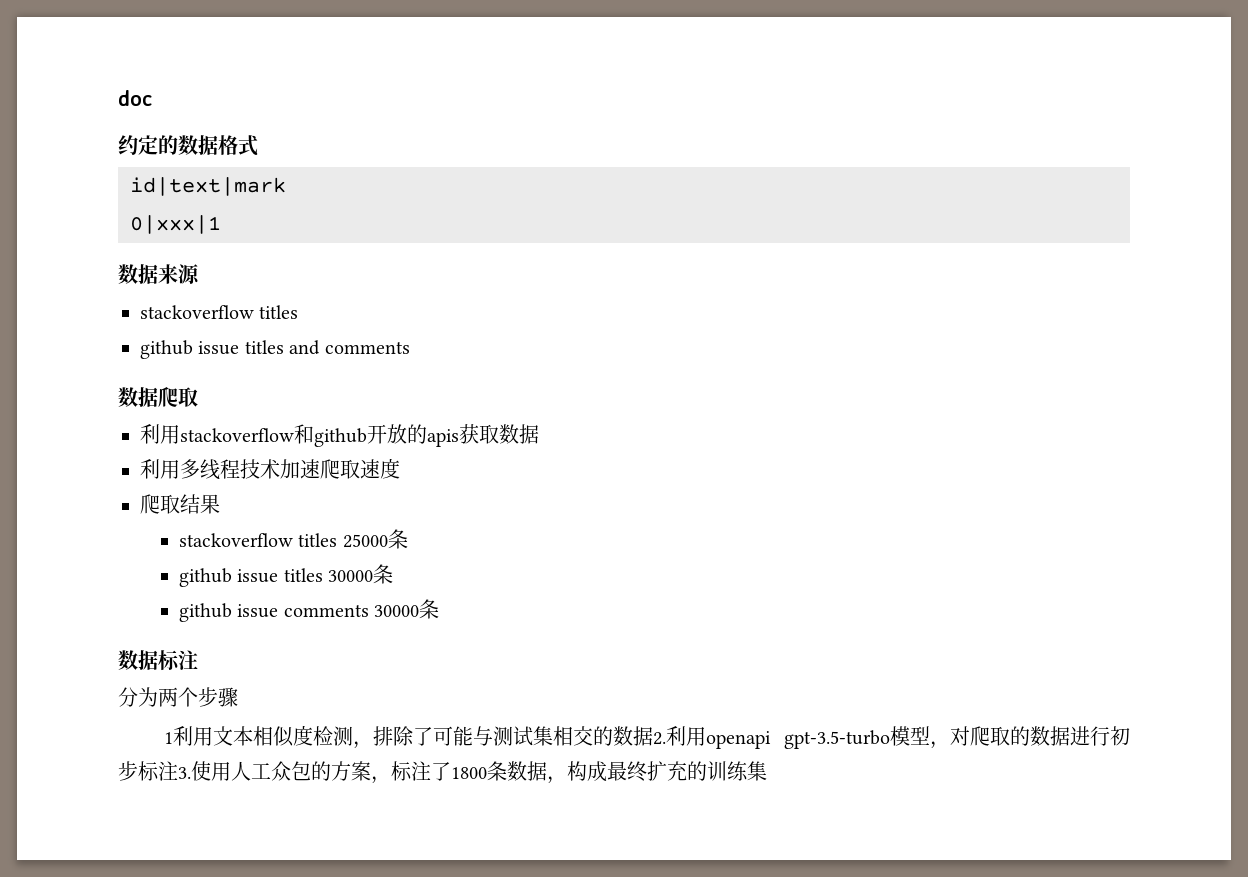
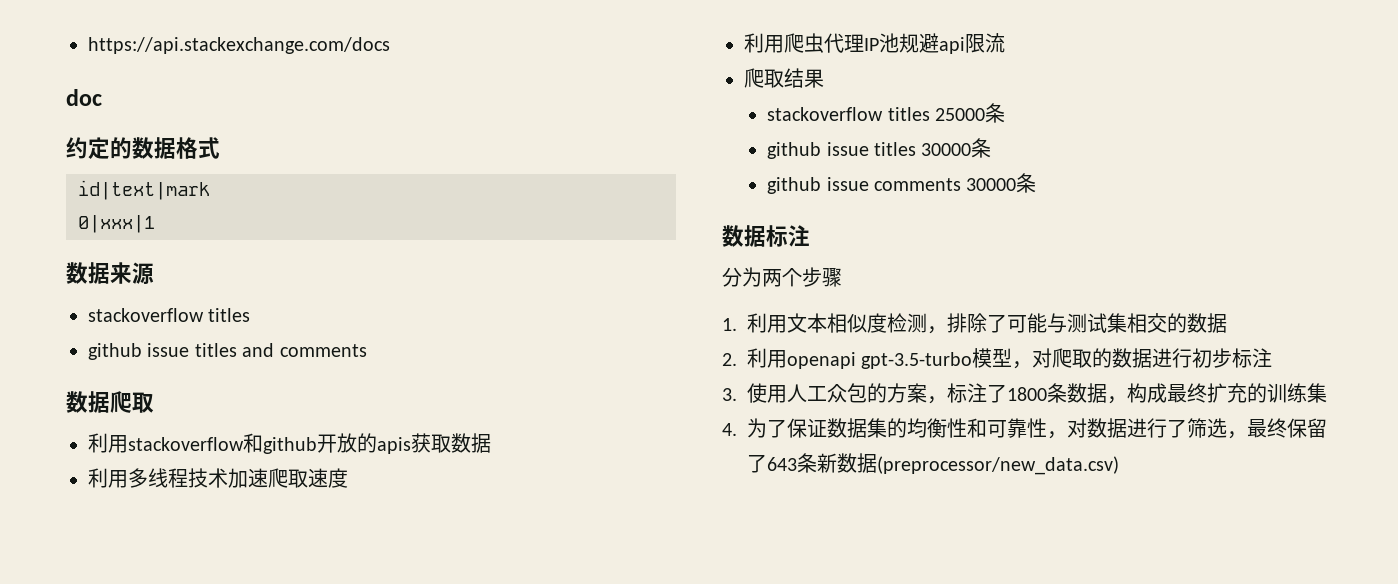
+ https://api.stackexchange.com/docs
+ 利用爬虫代理IP池规避api限流
- 1利用文本相似度检测，排除了可能与测试集相交的数据2.利用openapi gpt-3.5-turbo模型，对爬取的数据进行初步标注3.使用人工众包的方案，标注了1800条数据，构成最终扩充的训练集
+ 1.利用文本相似度检测，排除了可能与测试集相交的数据
+ 2.利用openapi gpt-3.5-turbo模型，对爬取的数据进行初步标注
+ 3.使用人工众包的方案，标注了1800条数据，构成最终扩充的训练集
+ 4.为了保证数据集的均衡性和可靠性，对数据进行了筛选，最终保留了643条新数据(preprocessor/new_data.csv)

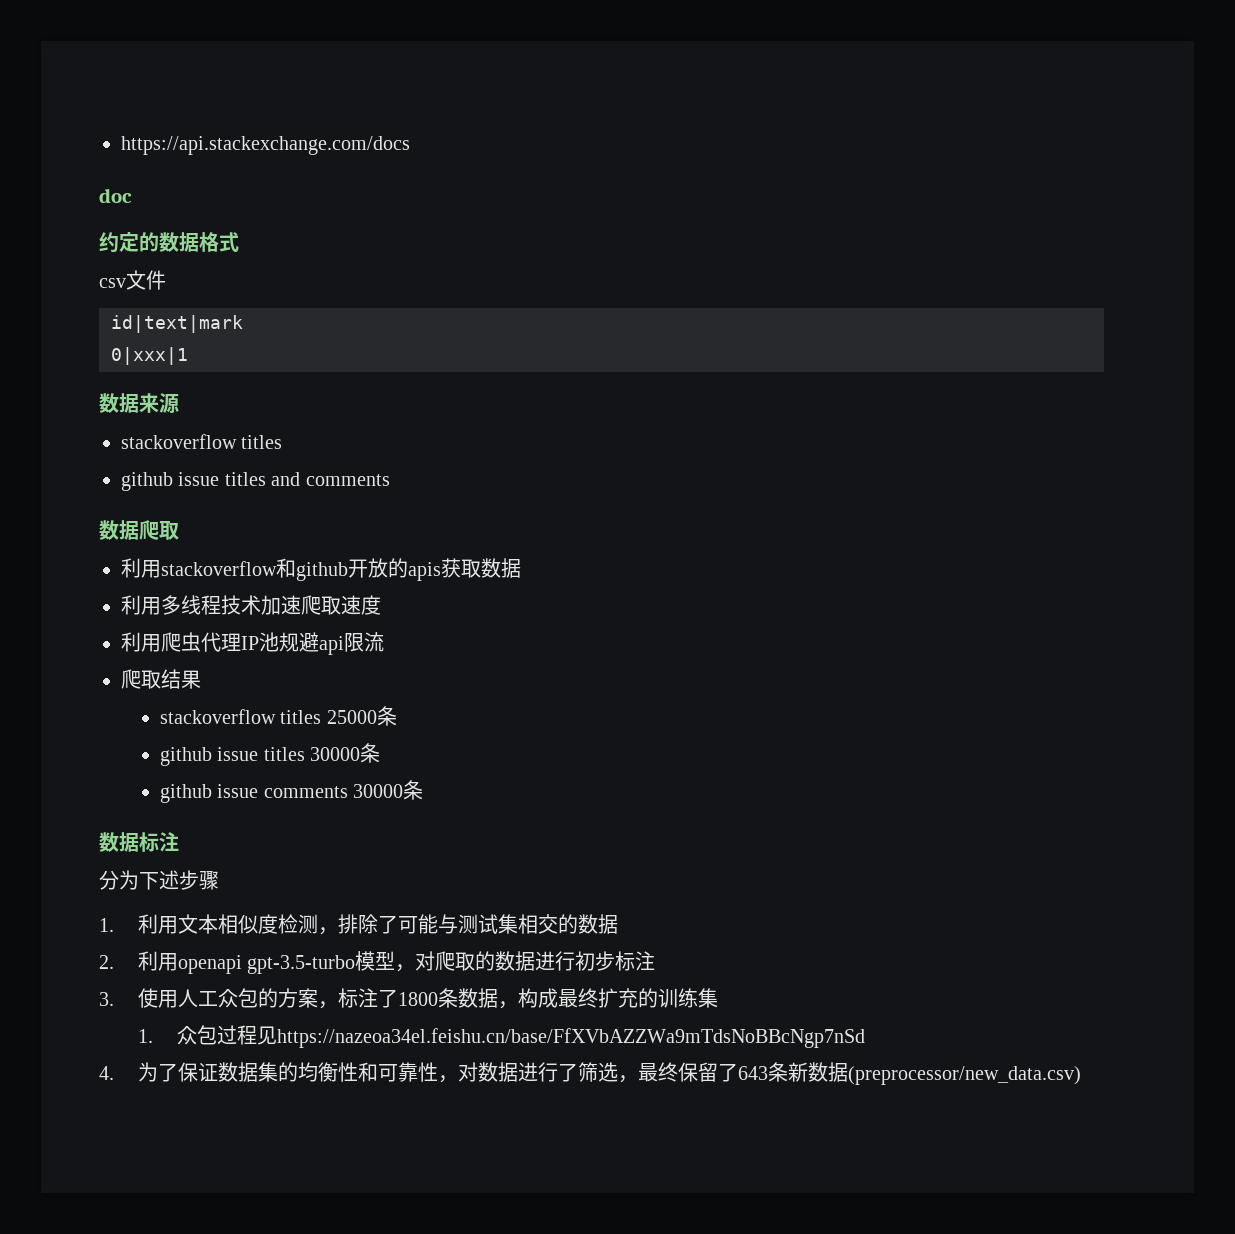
+ csv文件
- 分为两个步骤
+ 分为下述步骤
+ 1.众包过程见https://nazeoa34el.feishu.cn/base/FfXVbAZZWa9mTdsNoBBcNgp7nSd

